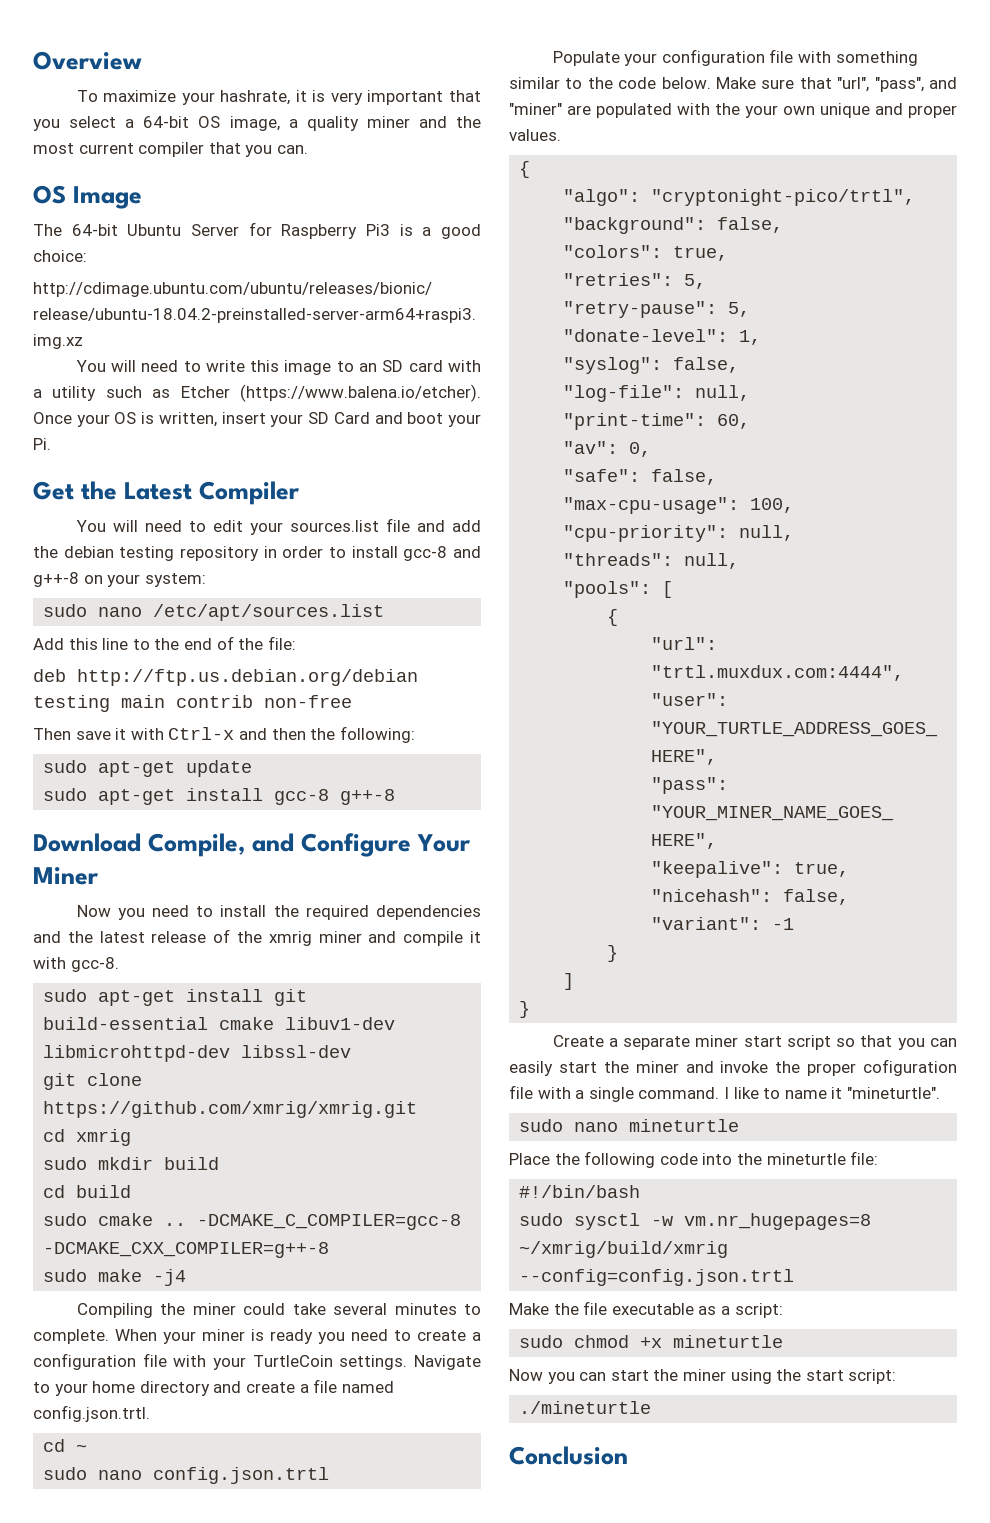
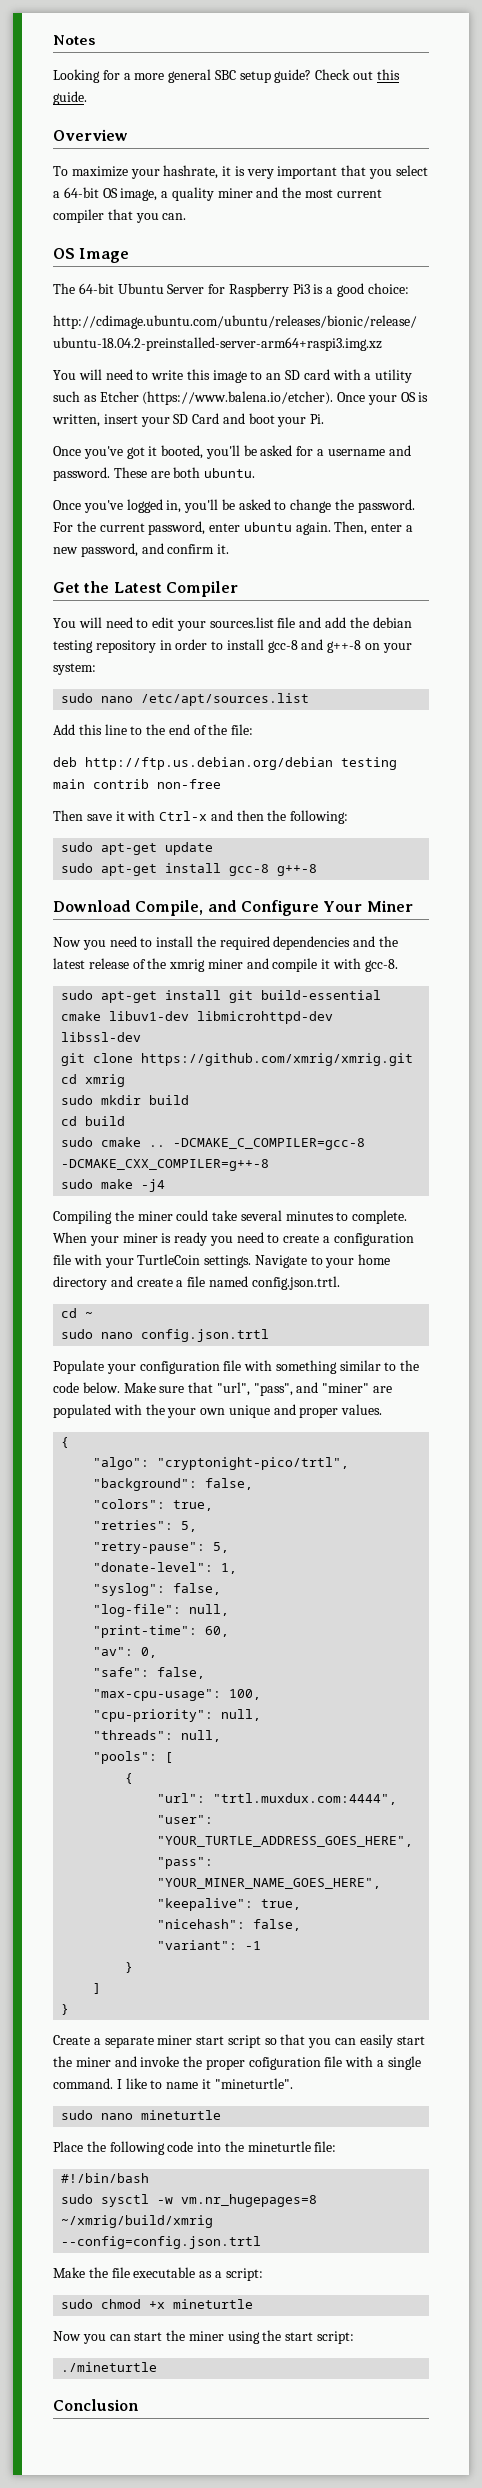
+ Notes
+ Looking for a more general SBC setup guide? Check out this guide.
+ Once you've got it booted, you'll be asked for a username and password. These are both ubuntu.
+ Once you've logged in, you'll be asked to change the password. For the current password, enter ubuntu again. Then, enter a new password, and confirm it.

